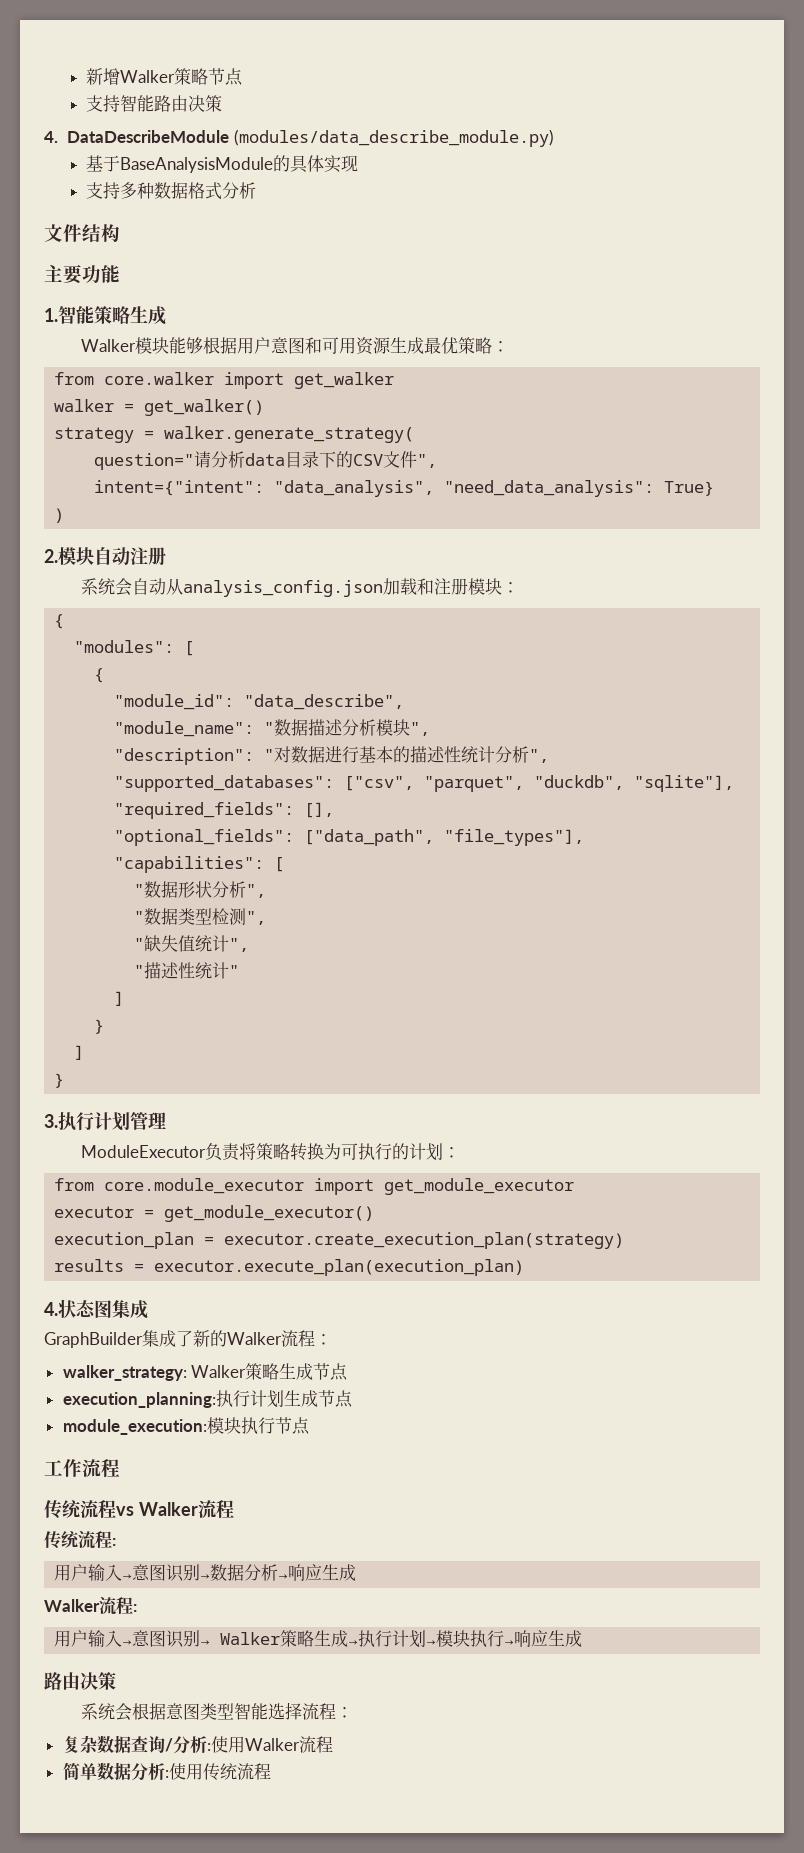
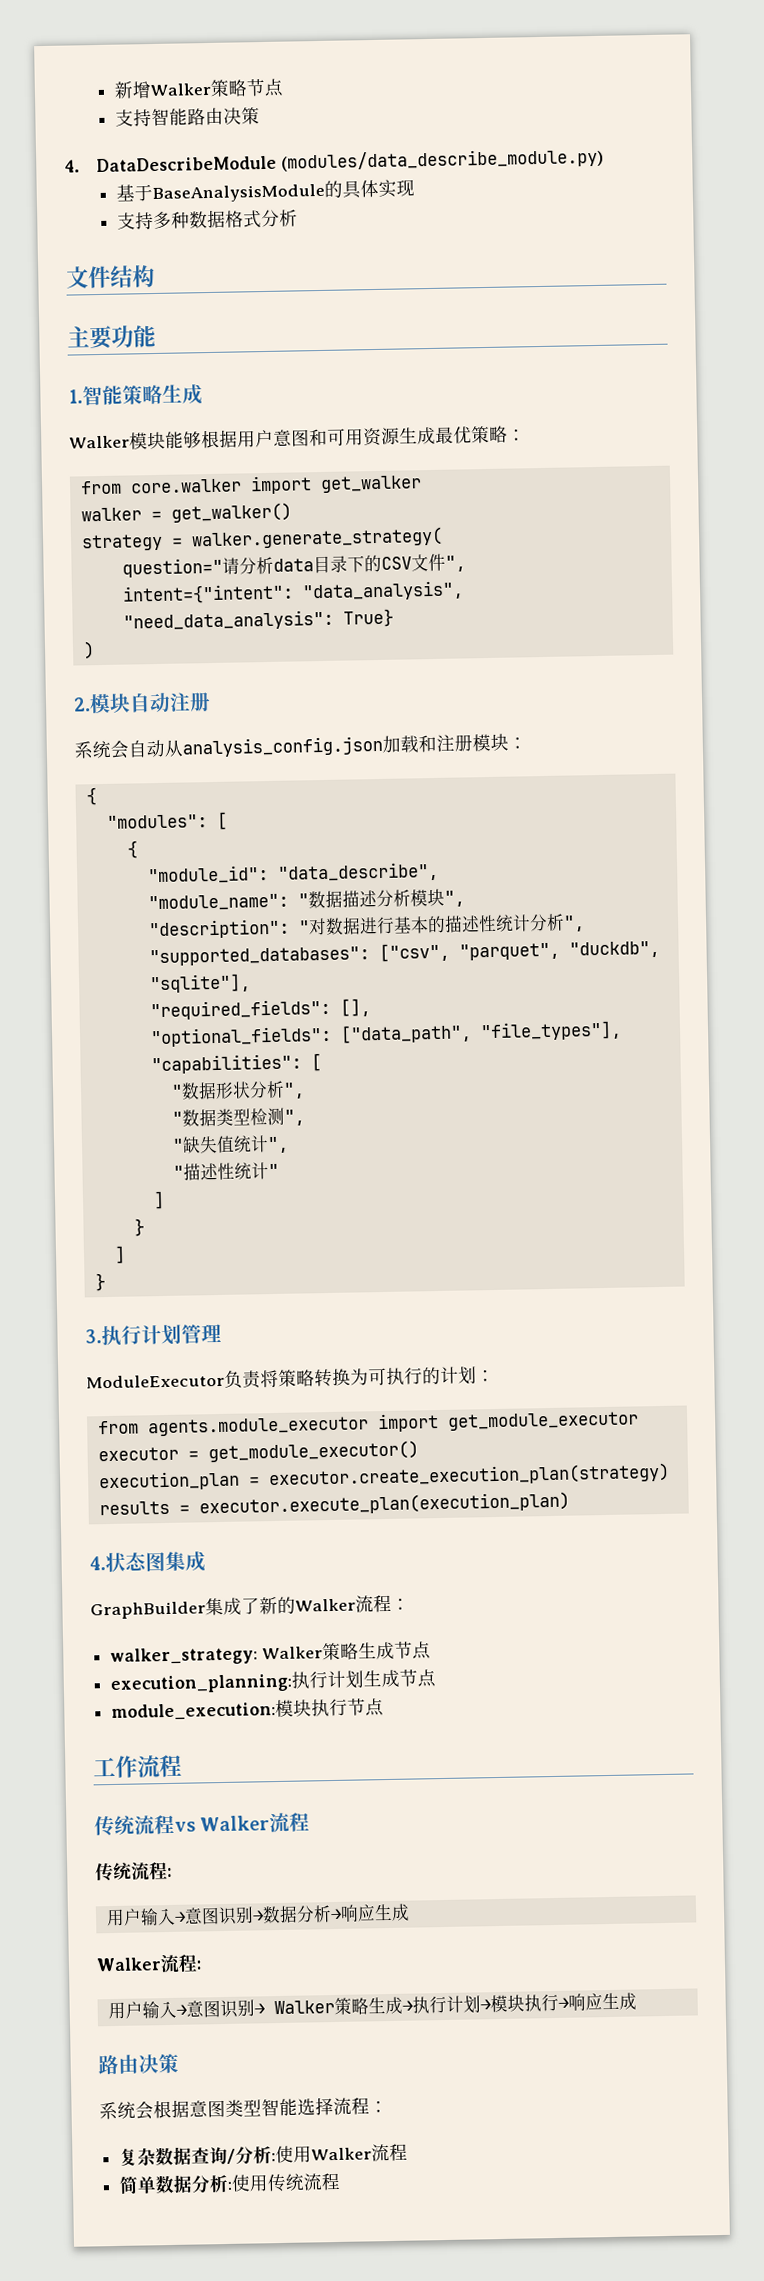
- from core.module_executor import get_module_executor
+ from agents.module_executor import get_module_executor

